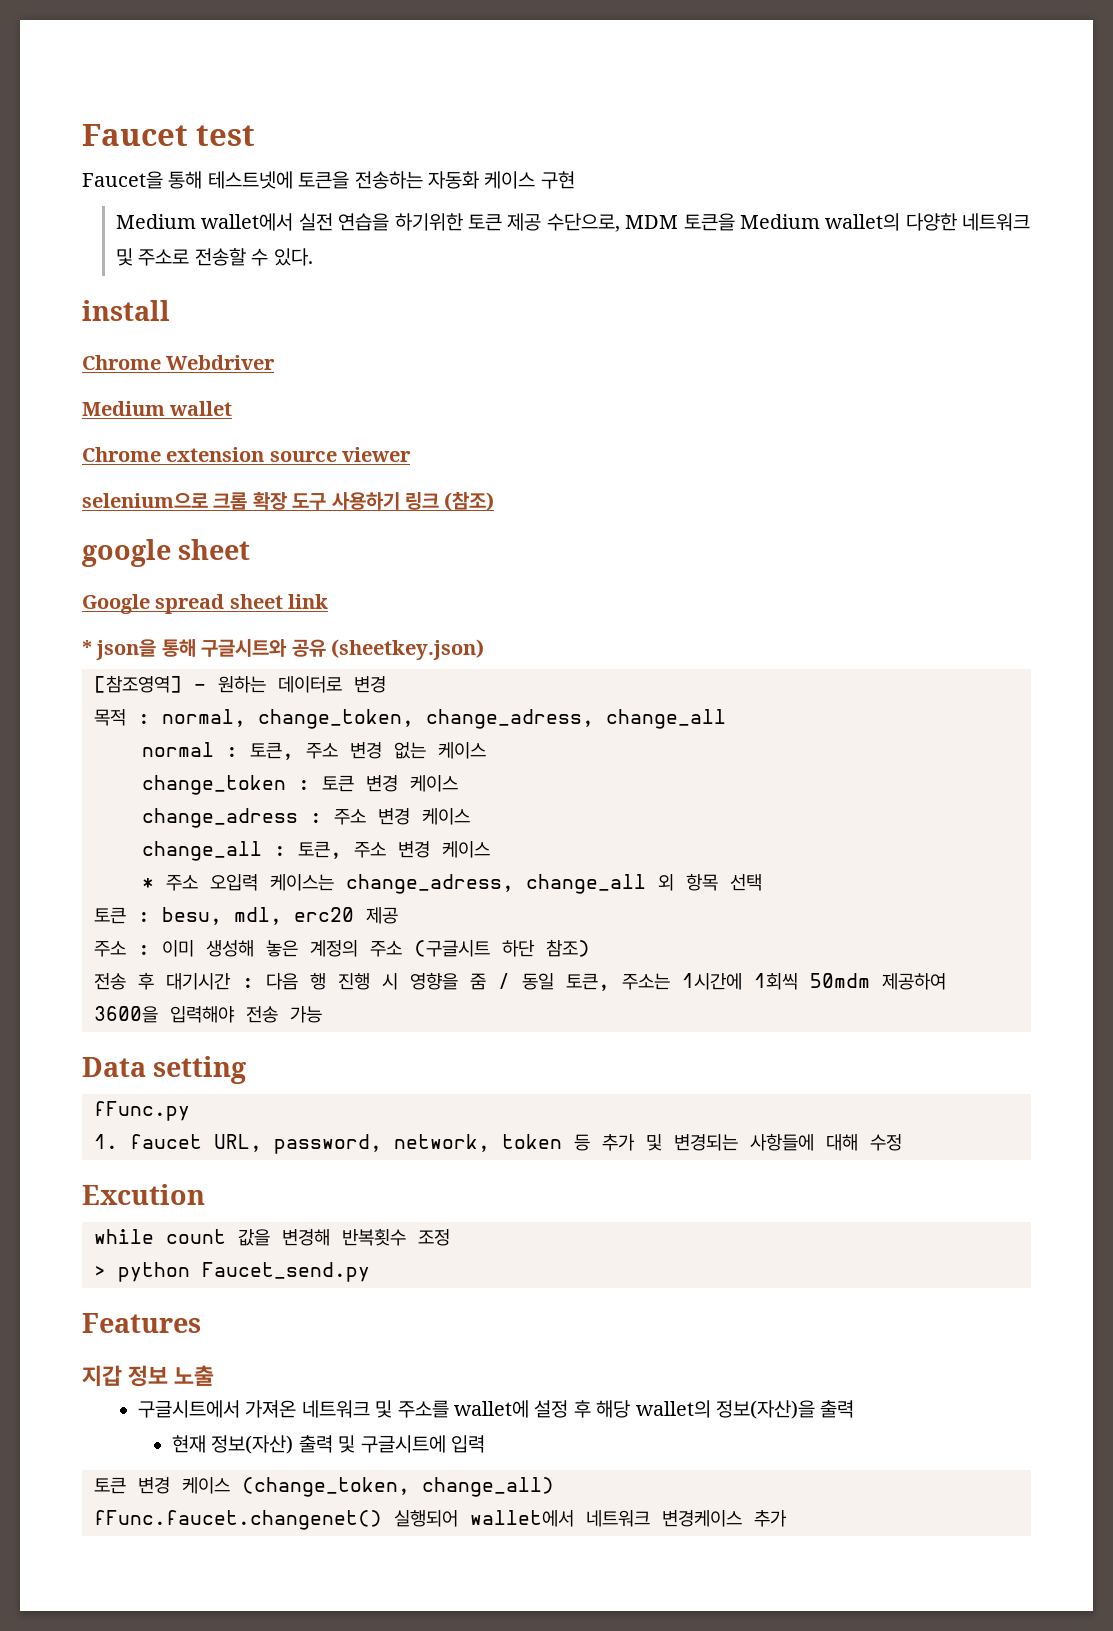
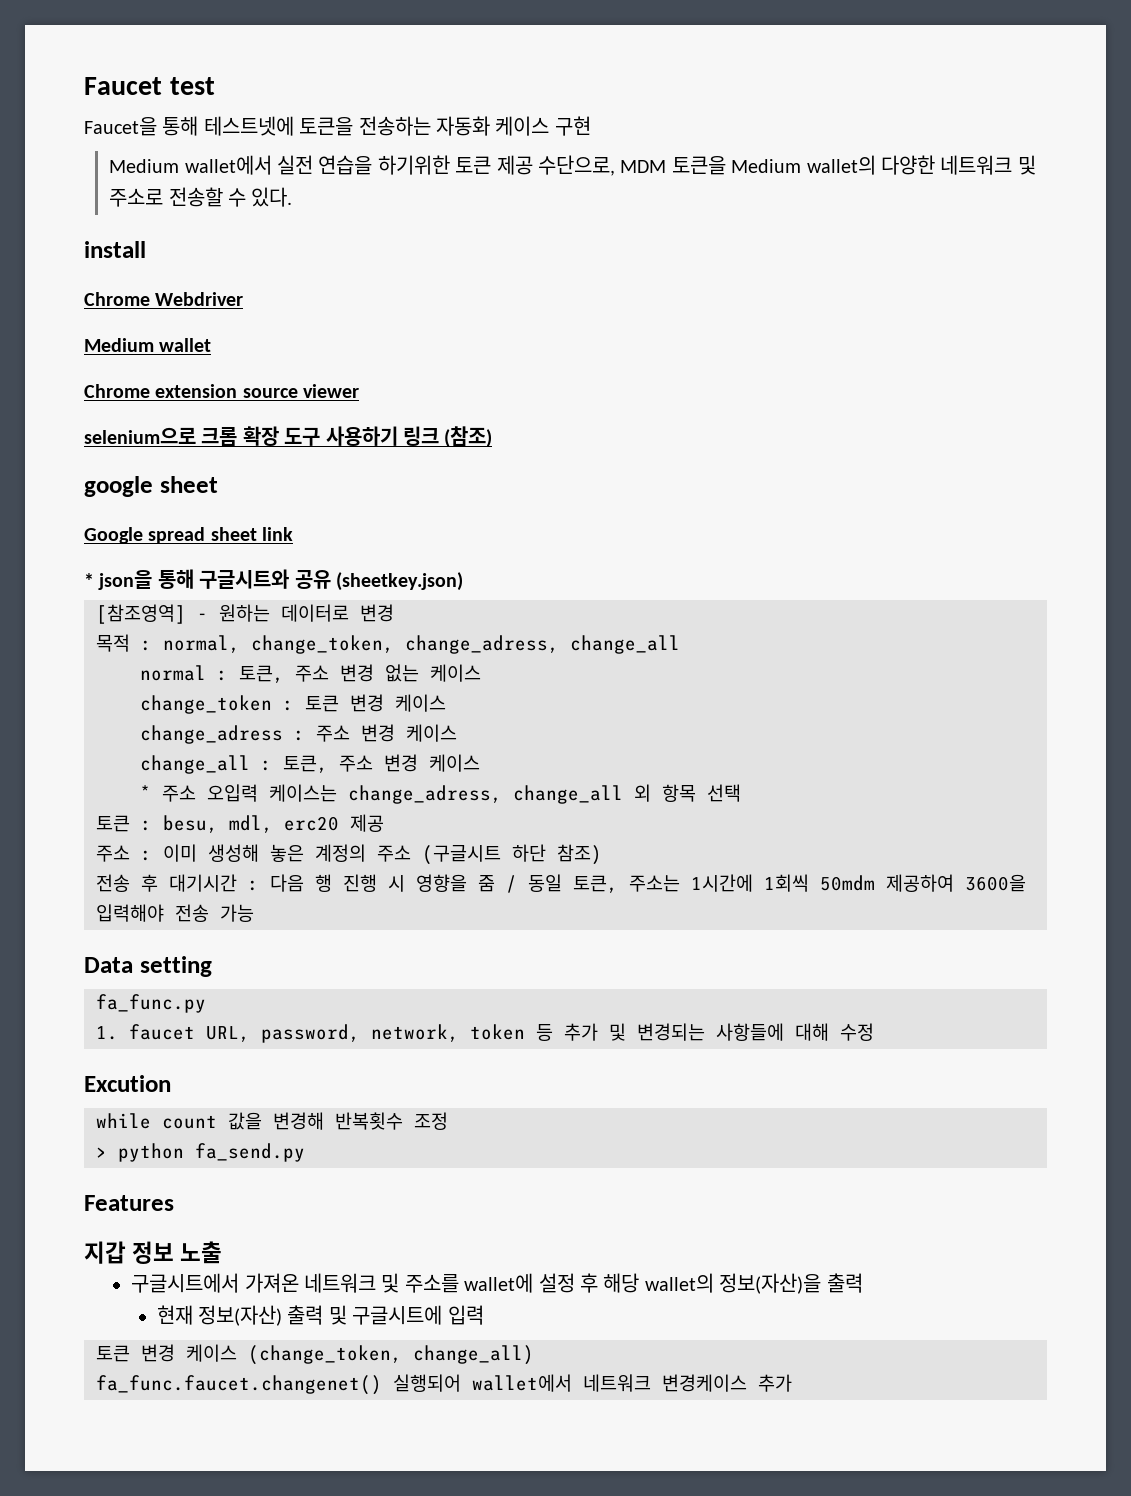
- fFunc.py
+ fa_func.py
- > python Faucet_send.py
+ > python fa_send.py
- fFunc.faucet.changenet() 실행되어 wallet에서 네트워크 변경케이스 추가
+ fa_func.faucet.changenet() 실행되어 wallet에서 네트워크 변경케이스 추가

